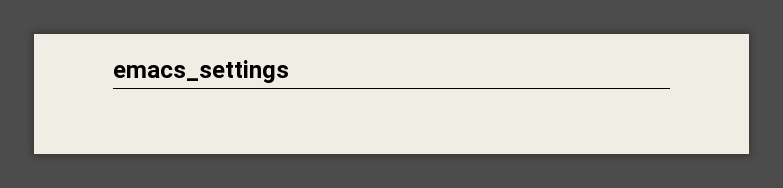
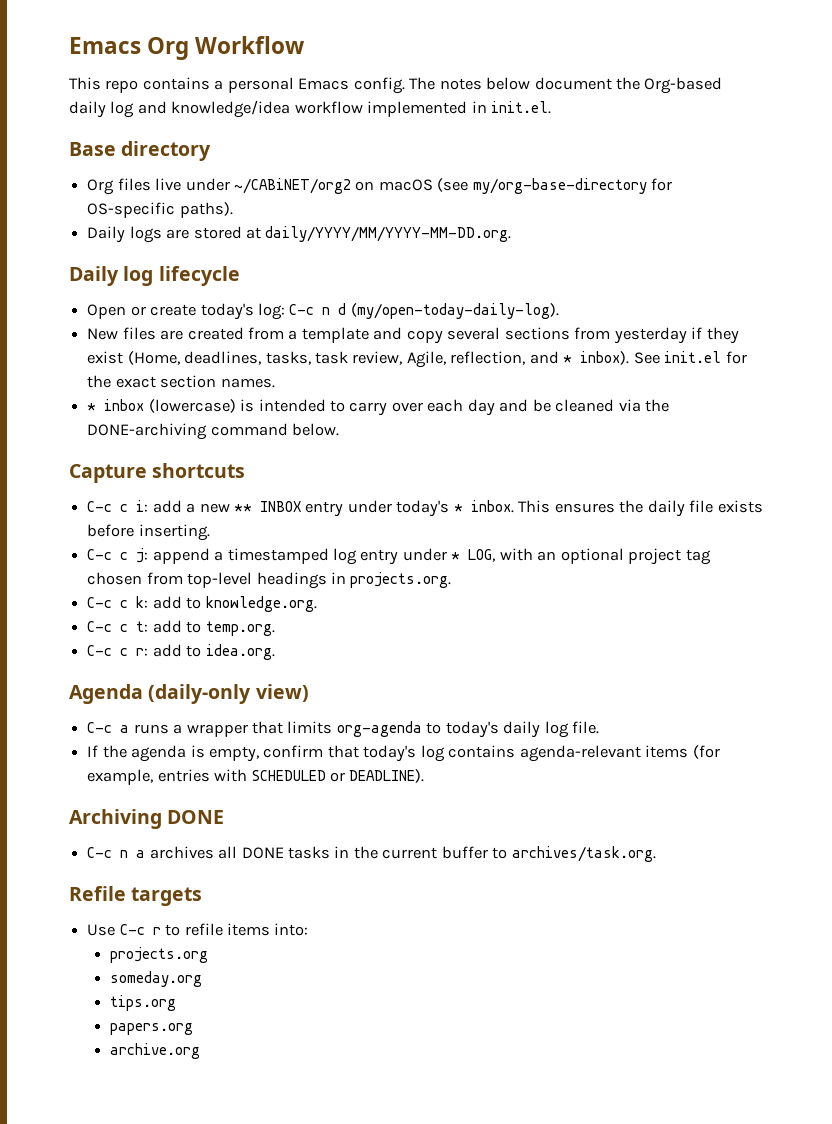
- emacs_settings
+ Emacs Org Workflow
+ This repo contains a personal Emacs config. The notes below document the Org-based daily log and knowledge/idea workflow implemented in init.el.
+ Base directory
+ Org files live under ~/CABiNET/org2 on macOS (see my/org-base-directory for OS-specific paths).
+ Daily logs are stored at daily/YYYY/MM/YYYY-MM-DD.org.
+ Daily log lifecycle
+ Open or create today's log: C-c n d (my/open-today-daily-log).
+ New files are created from a template and copy several sections from yesterday if they exist (Home, deadlines, tasks, task review, Agile, reflection, and * inbox). See init.el for the exact section names.
+ * inbox (lowercase) is intended to carry over each day and be cleaned via the DONE-archiving command below.
+ Capture shortcuts
+ C-c c i: add a new ** INBOX entry under today's * inbox. This ensures the daily file exists before inserting.
+ C-c c j: append a timestamped log entry under * LOG, with an optional project tag chosen from top-level headings in projects.org.
+ C-c c k: add to knowledge.org.
+ C-c c t: add to temp.org.
+ C-c c r: add to idea.org.
+ Agenda (daily-only view)
+ C-c a runs a wrapper that limits org-agenda to today's daily log file.
+ If the agenda is empty, confirm that today's log contains agenda-relevant items (for example, entries with SCHEDULED or DEADLINE).
+ Archiving DONE
+ C-c n a archives all DONE tasks in the current buffer to archives/task.org.
+ Refile targets
+ Use C-c r to refile items into:
+ projects.org
+ someday.org
+ tips.org
+ papers.org
+ archive.org

